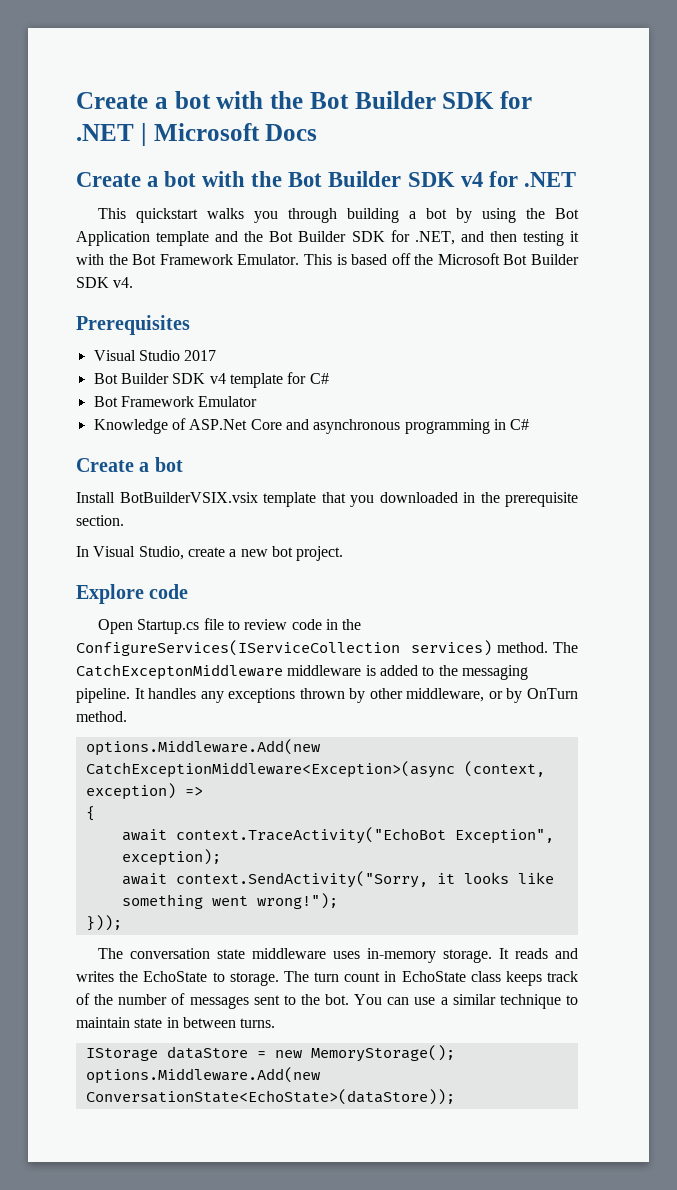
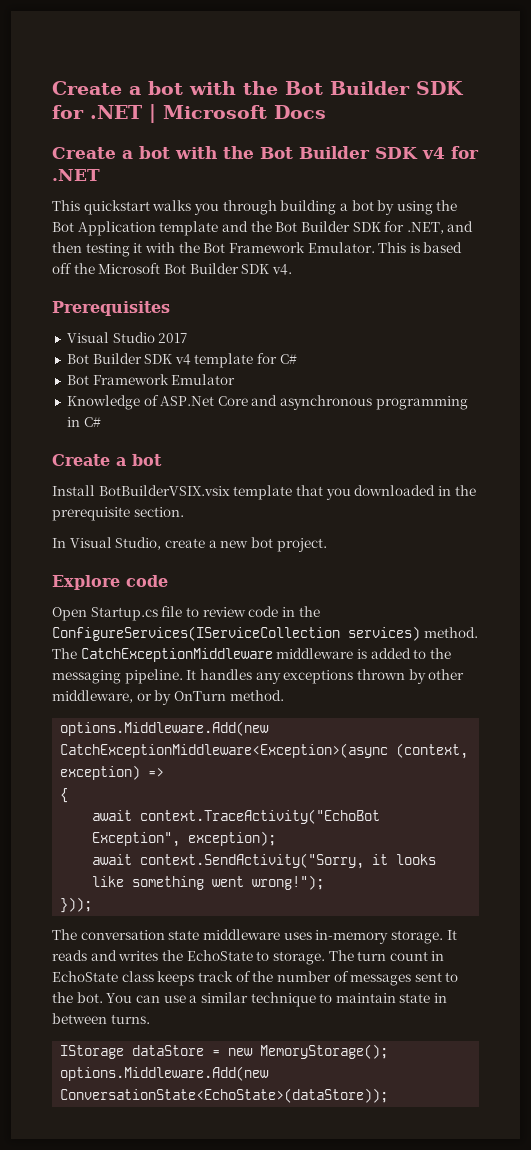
- The CatchExceptonMiddleware middleware is added to the messaging pipeline.
+ The CatchExceptionMiddleware middleware is added to the messaging pipeline.

